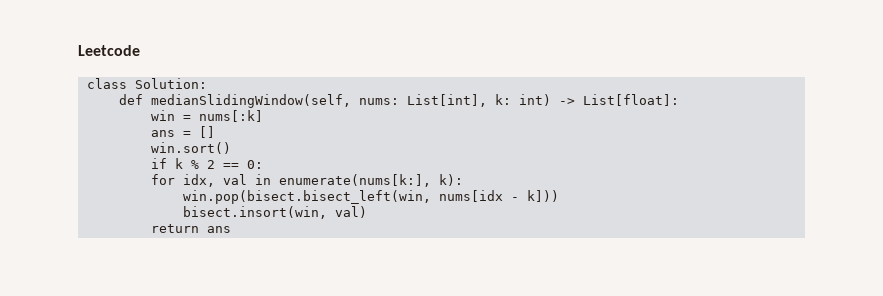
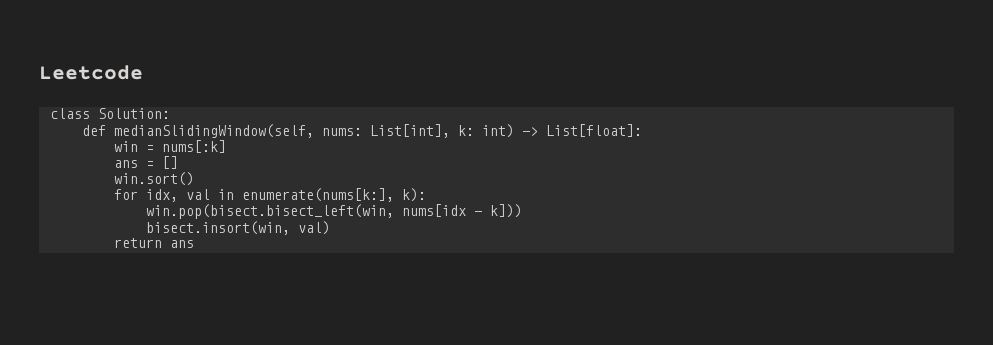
- if k % 2 == 0:

